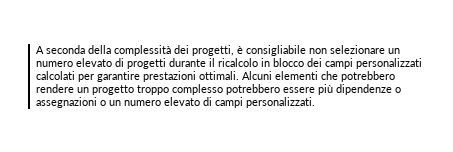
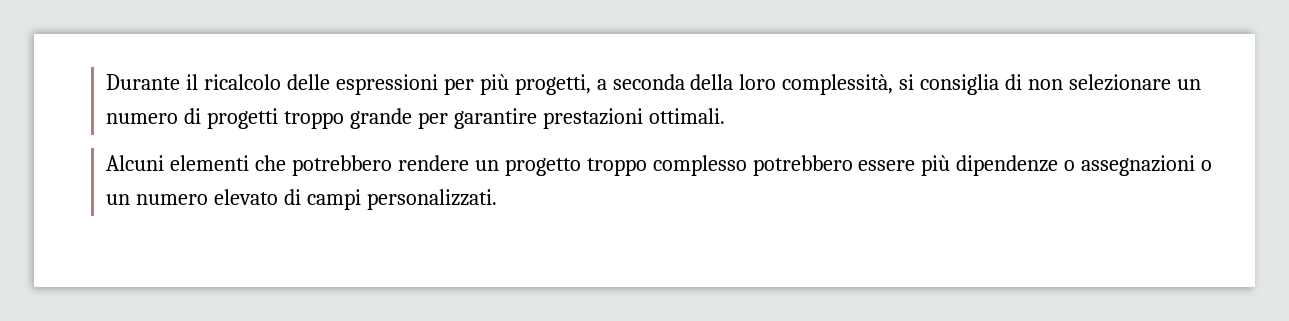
- A seconda della complessità dei progetti, è consigliabile non selezionare un numero elevato di progetti durante il ricalcolo in blocco dei campi personalizzati calcolati per garantire prestazioni ottimali. Alcuni elementi che potrebbero rendere un progetto troppo complesso potrebbero essere più dipendenze o assegnazioni o un numero elevato di campi personalizzati.
+ Durante il ricalcolo delle espressioni per più progetti, a seconda della loro complessità, si consiglia di non selezionare un numero di progetti troppo grande per garantire prestazioni ottimali.
+ Alcuni elementi che potrebbero rendere un progetto troppo complesso potrebbero essere più dipendenze o assegnazioni o un numero elevato di campi personalizzati.

